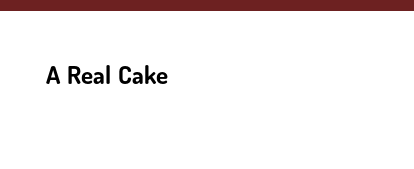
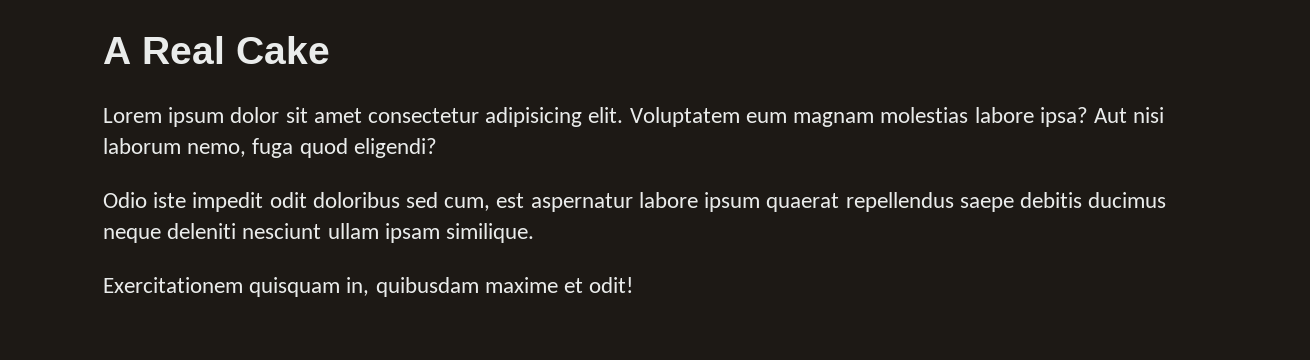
+ Lorem ipsum dolor sit amet consectetur adipisicing elit. Voluptatem eum magnam molestias labore ipsa? Aut nisi laborum nemo, fuga quod eligendi?
+ Odio iste impedit odit doloribus sed cum, est aspernatur labore ipsum quaerat repellendus saepe debitis ducimus neque deleniti nesciunt ullam ipsam similique.
+ Exercitationem quisquam in, quibusdam maxime et odit!

